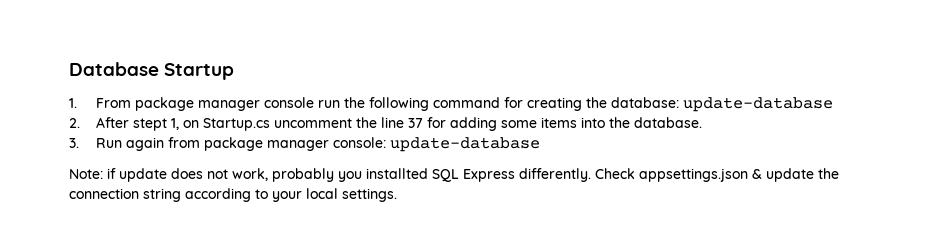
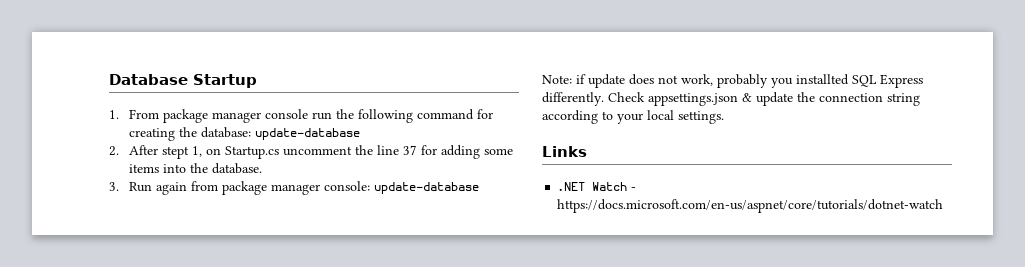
+ Links
+ .NET Watch - https://docs.microsoft.com/en-us/aspnet/core/tutorials/dotnet-watch

